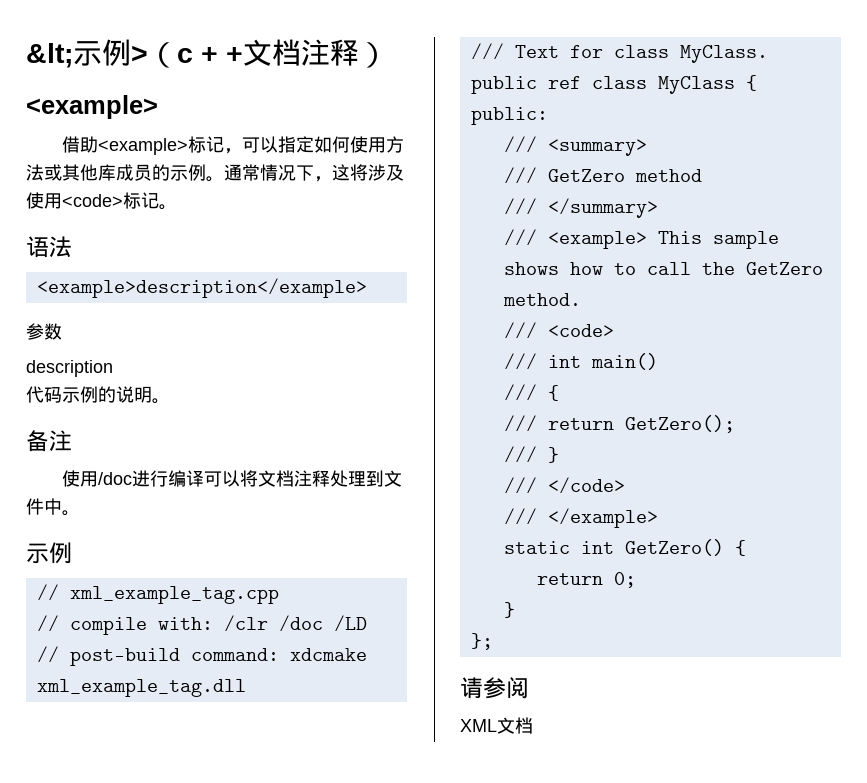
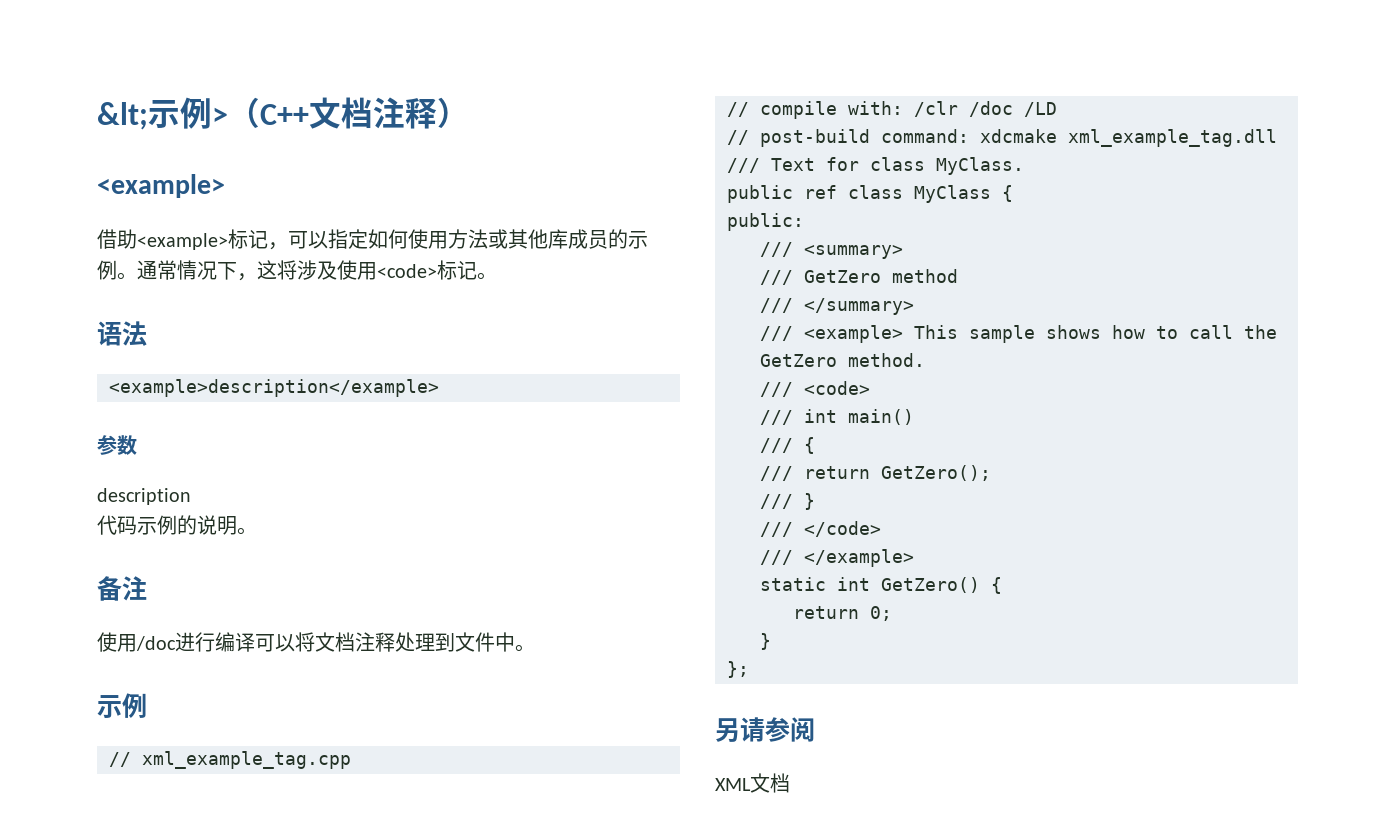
- &lt;示例>（c + +文档注释）
+ &lt;示例>（C++文档注释）
- 请参阅
+ 另请参阅

